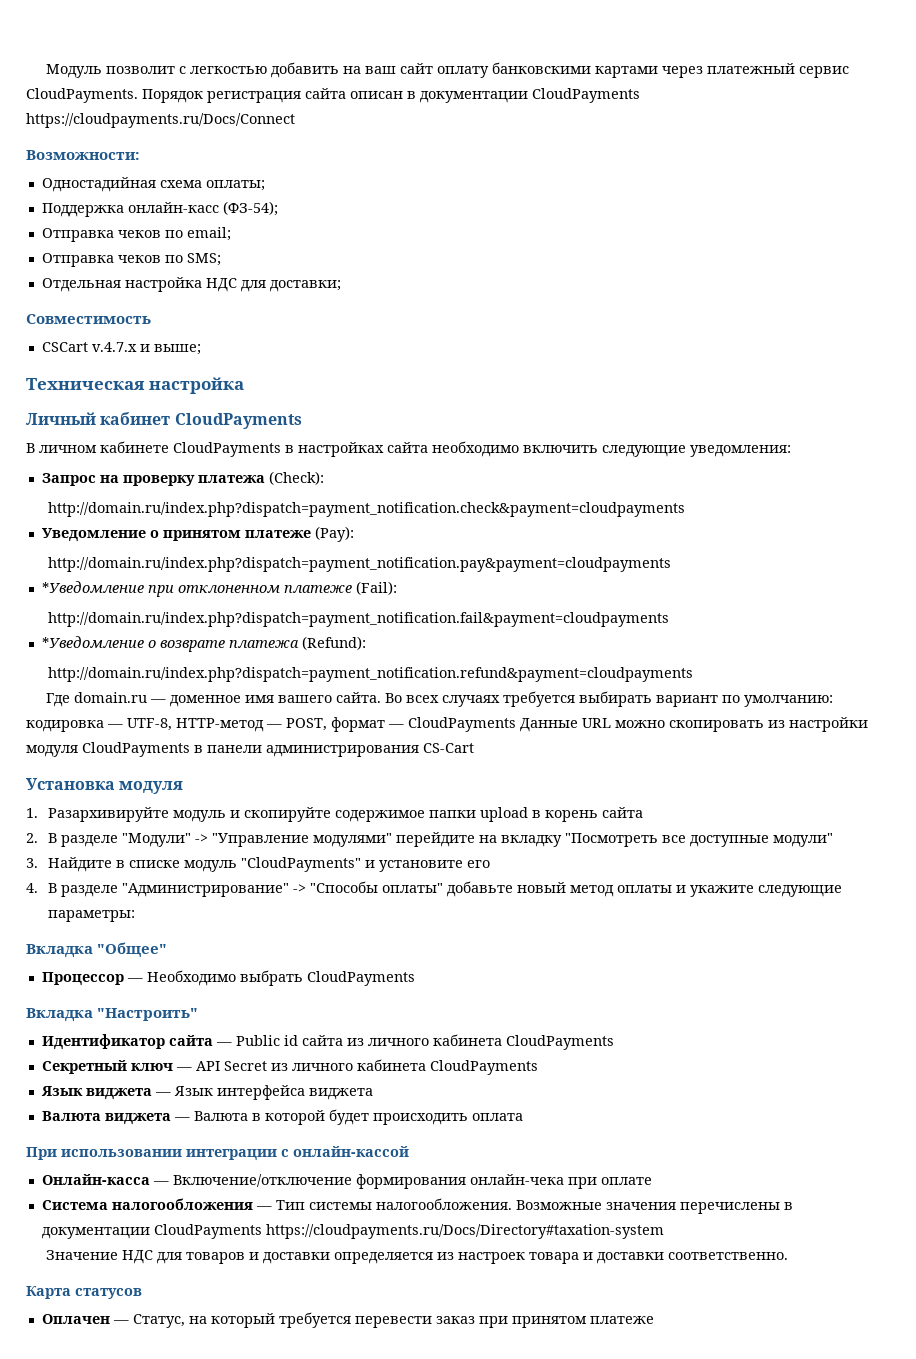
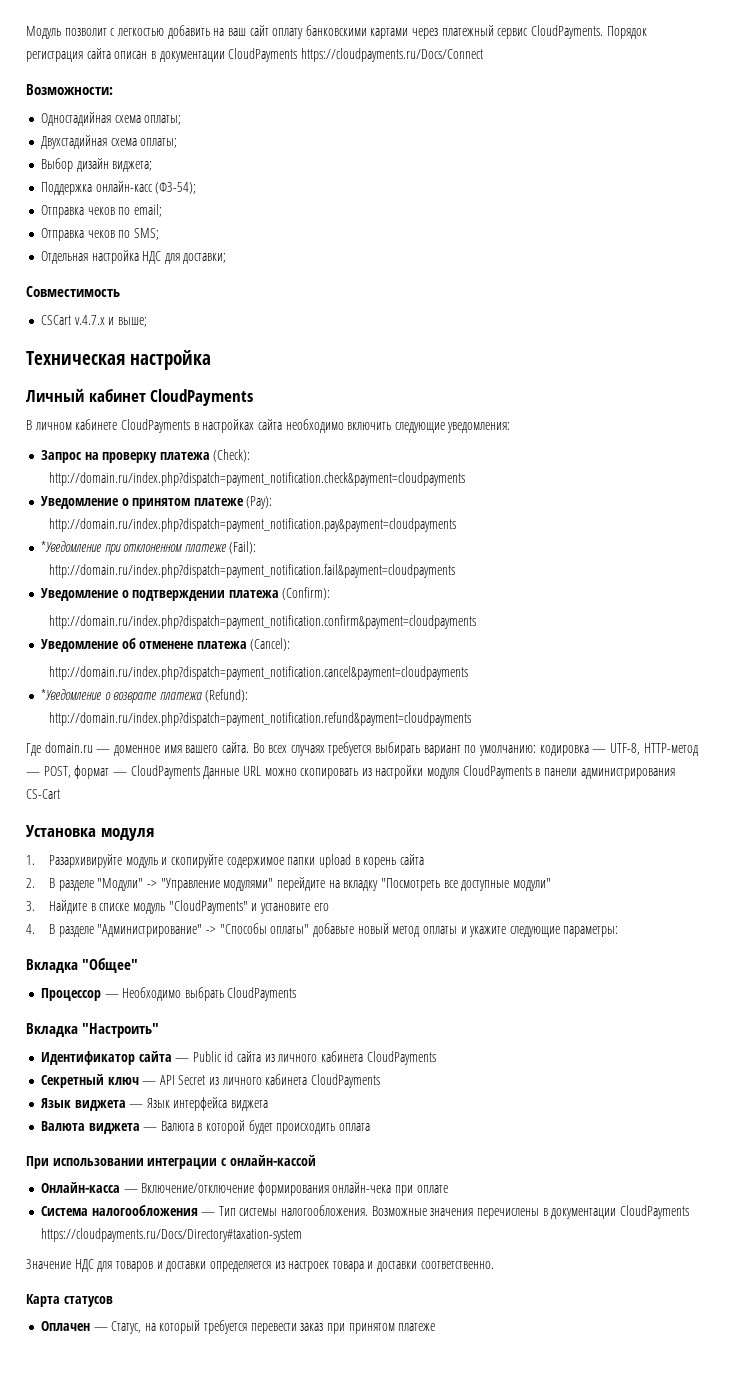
+ Двухстадийная схема оплаты;
+ Выбор дизайн виджета;
+ Уведомление о подтверждении платежа (Сonfirm):
+ http://domain.ru/index.php?dispatch=payment_notification.confirm&payment=cloudpayments
+ Уведомление об отменене платежа (Сancel):
+ http://domain.ru/index.php?dispatch=payment_notification.cancel&payment=cloudpayments

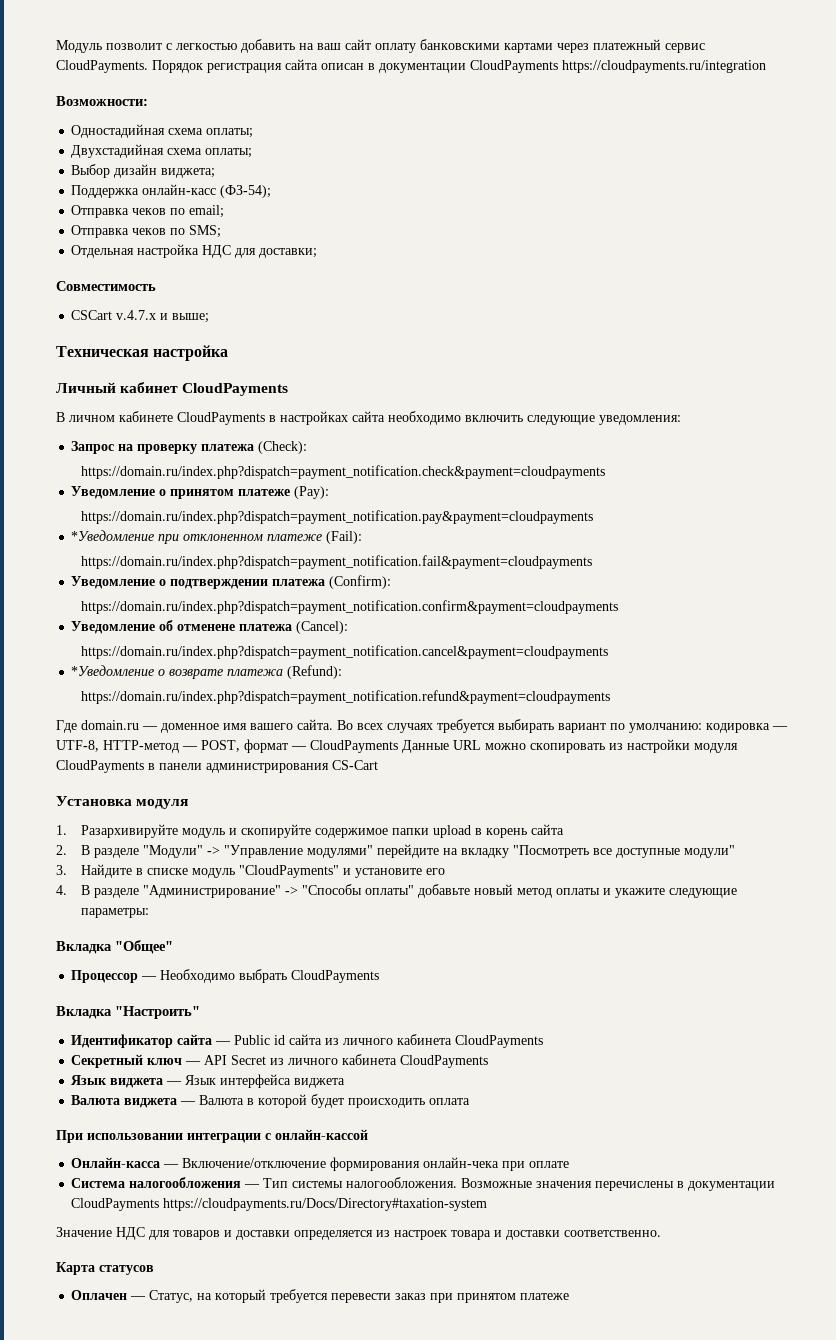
- Порядок регистрация сайта описан в документации CloudPayments https://cloudpayments.ru/Docs/Connect
+ Порядок регистрация сайта описан в документации CloudPayments https://cloudpayments.ru/integration
- http://domain.ru/index.php?dispatch=payment_notification.check&payment=cloudpayments
+ https://domain.ru/index.php?dispatch=payment_notification.check&payment=cloudpayments
- http://domain.ru/index.php?dispatch=payment_notification.pay&payment=cloudpayments
+ https://domain.ru/index.php?dispatch=payment_notification.pay&payment=cloudpayments
- http://domain.ru/index.php?dispatch=payment_notification.fail&payment=cloudpayments
+ https://domain.ru/index.php?dispatch=payment_notification.fail&payment=cloudpayments
- http://domain.ru/index.php?dispatch=payment_notification.confirm&payment=cloudpayments
+ https://domain.ru/index.php?dispatch=payment_notification.confirm&payment=cloudpayments
- http://domain.ru/index.php?dispatch=payment_notification.cancel&payment=cloudpayments
+ https://domain.ru/index.php?dispatch=payment_notification.cancel&payment=cloudpayments
- http://domain.ru/index.php?dispatch=payment_notification.refund&payment=cloudpayments
+ https://domain.ru/index.php?dispatch=payment_notification.refund&payment=cloudpayments

